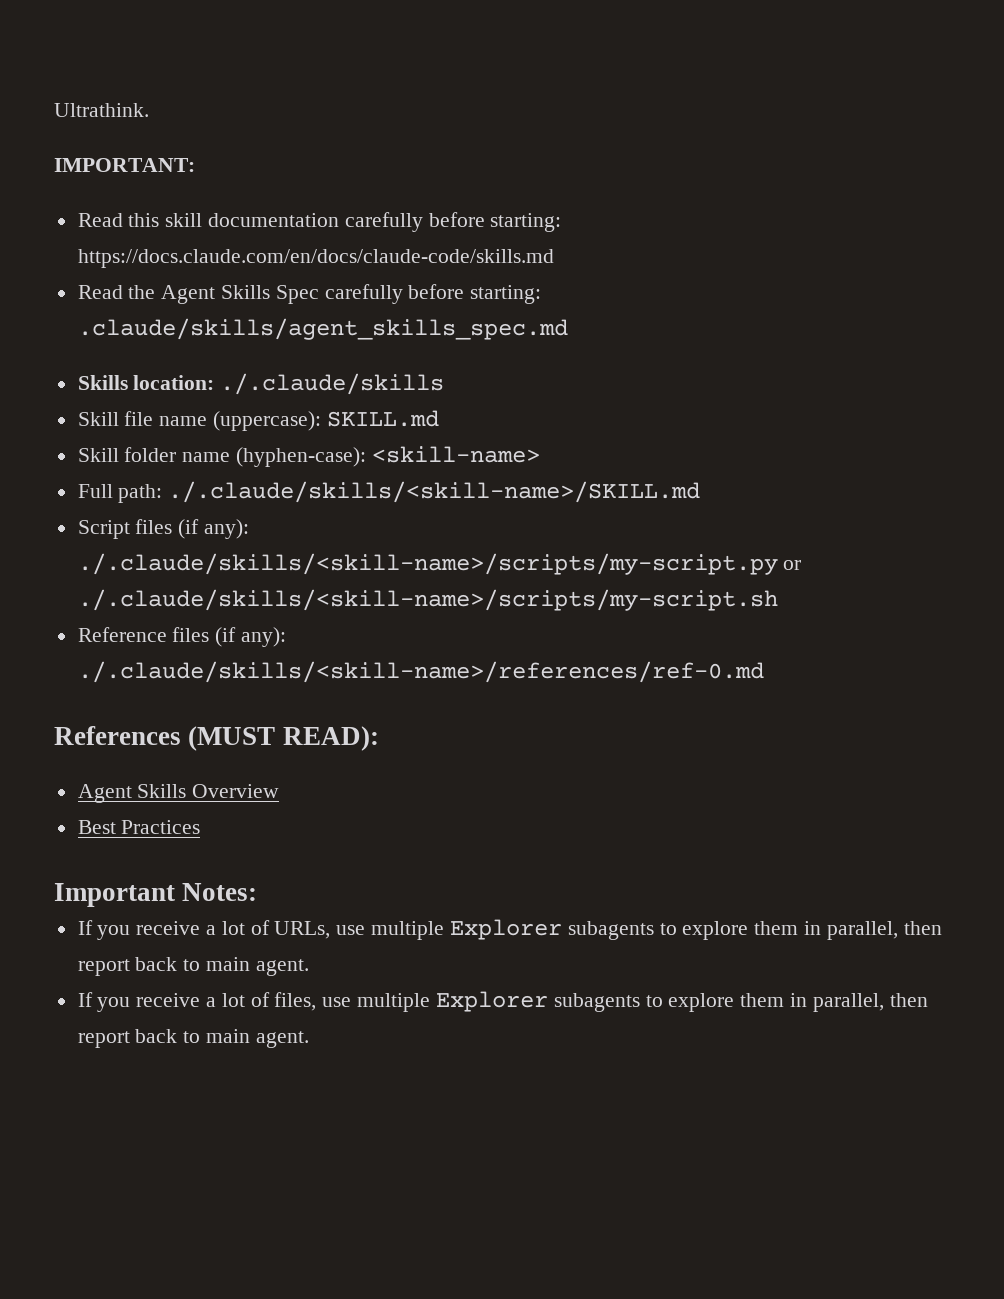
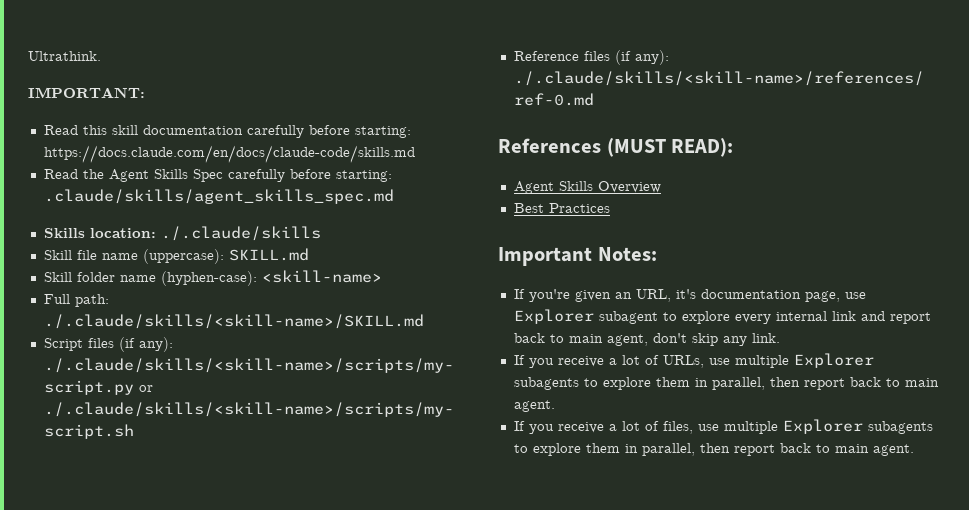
+ If you're given an URL, it's documentation page, use Explorer subagent to explore every internal link and report back to main agent, don't skip any link.

